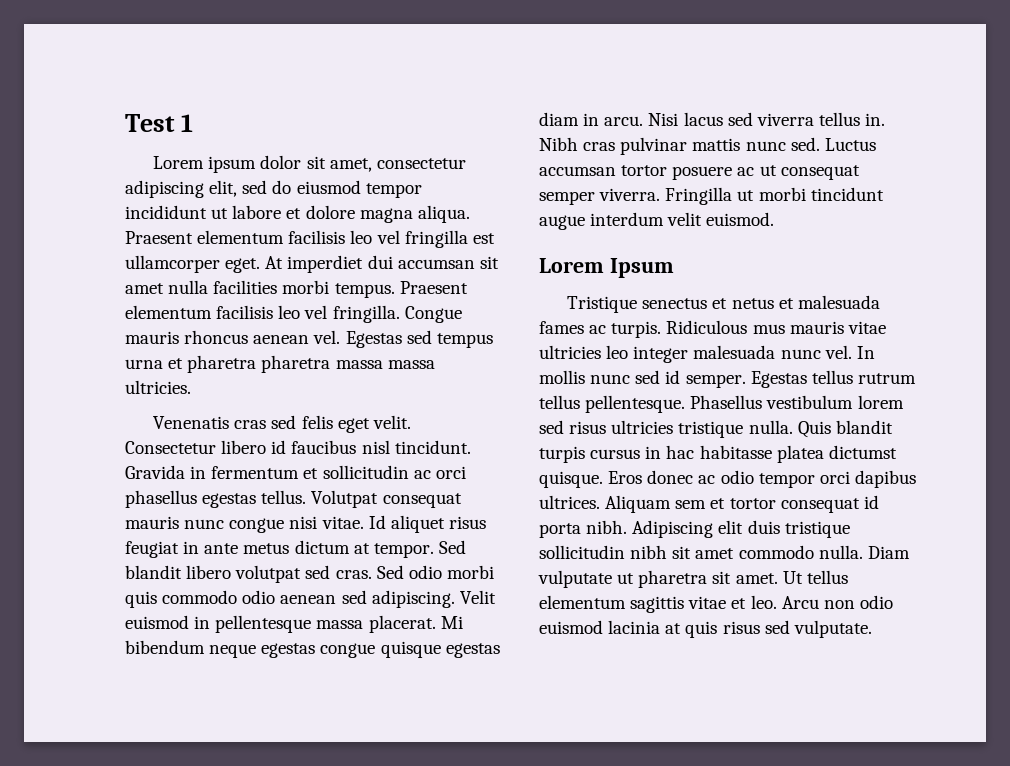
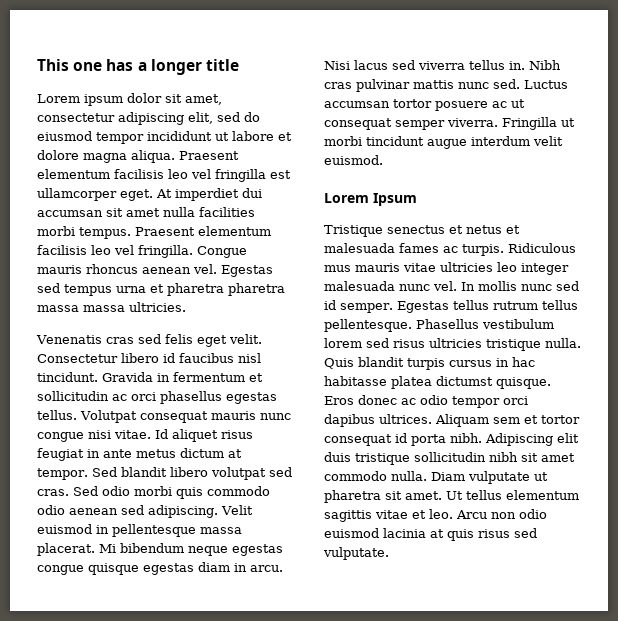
- Test 1
+ This one has a longer title

